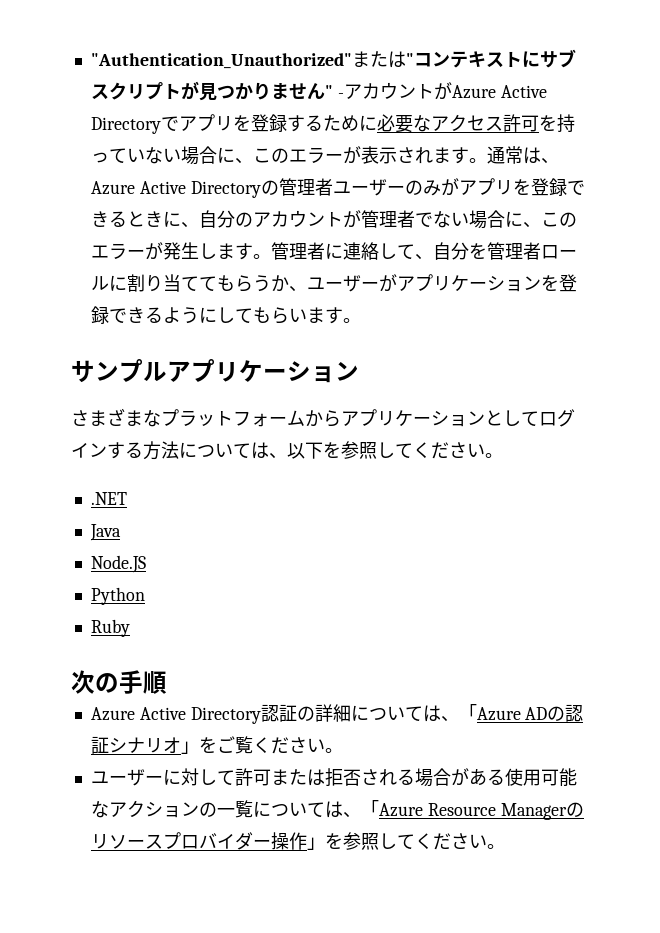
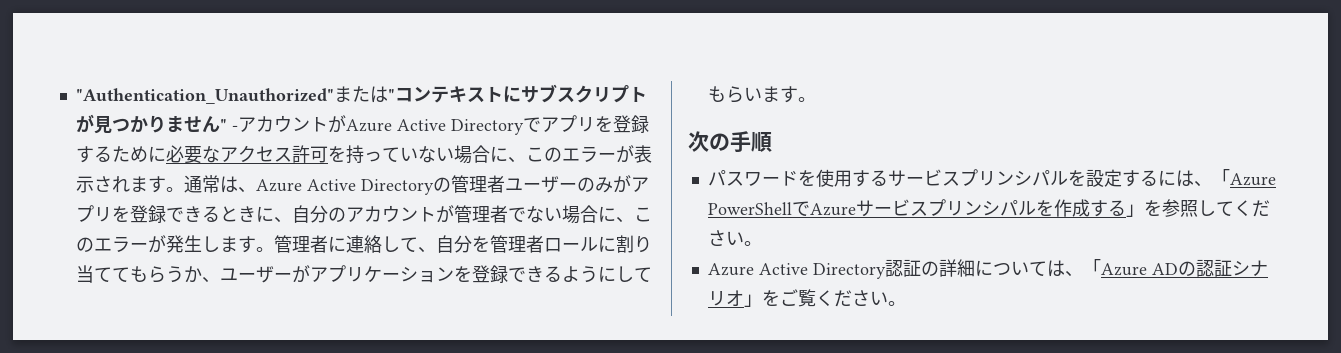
- サンプルアプリケーション
- さまざまなプラットフォームからアプリケーションとしてログインする方法については、以下を参照してください。
- .NET
- Java
- Node.JS
- Python
- Ruby
  次の手順
+ パスワードを使用するサービスプリンシパルを設定するには、「Azure PowerShellでAzureサービスプリンシパルを作成する」を参照してください。
- ユーザーに対して許可または拒否される場合がある使用可能なアクションの一覧については、「Azure Resource Managerのリソースプロバイダー操作」を参照してください。

